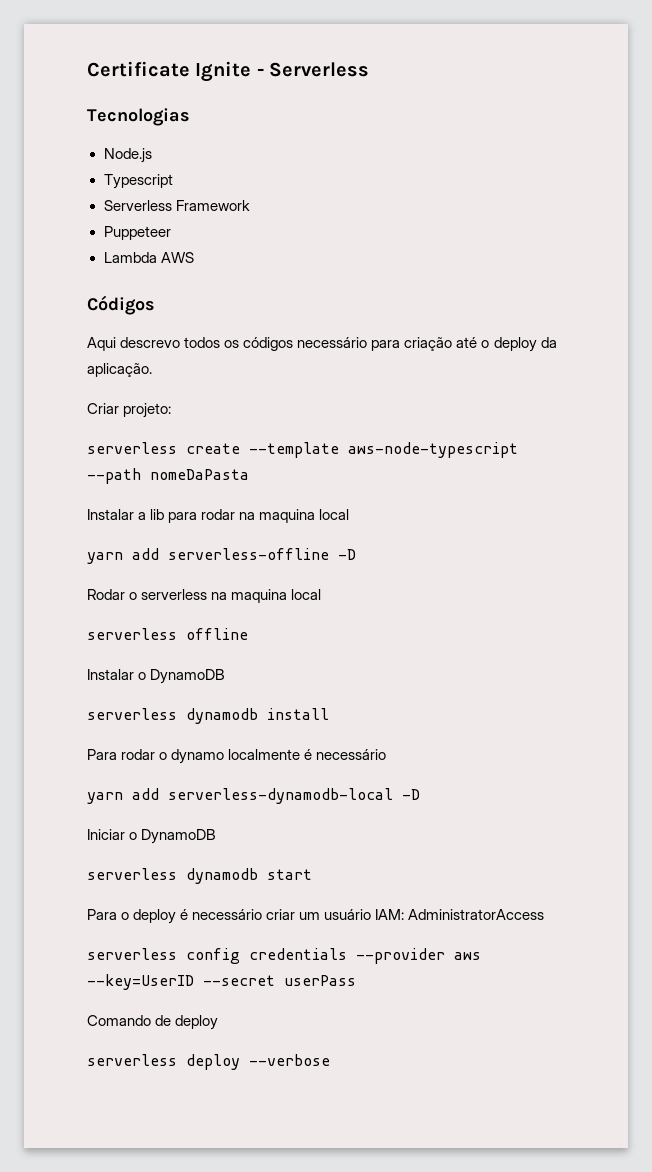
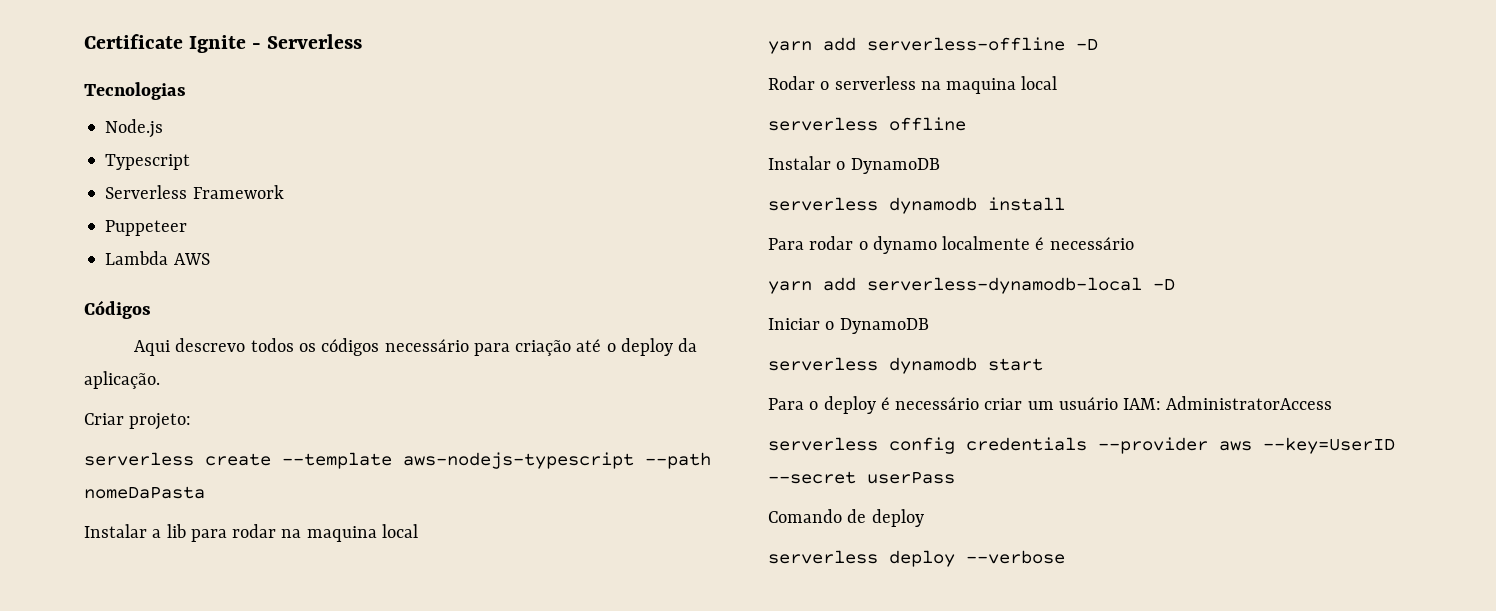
- serverless create --template aws-node-typescript --path nomeDaPasta
+ serverless create --template aws-nodejs-typescript --path nomeDaPasta

